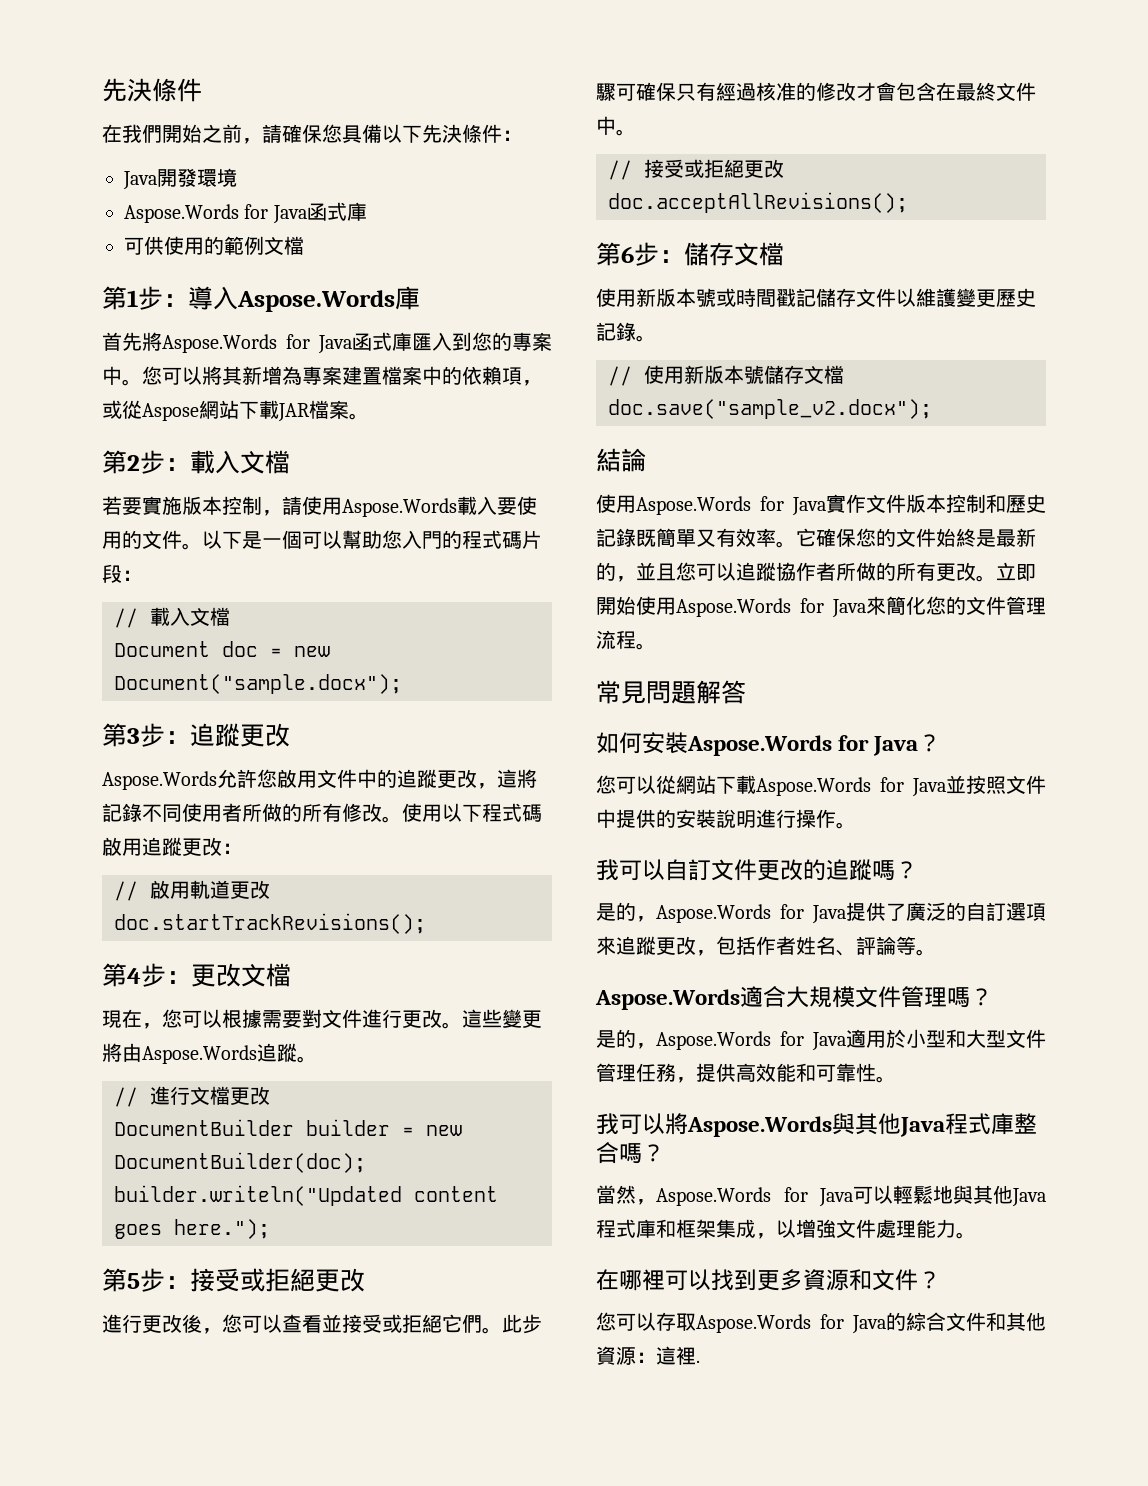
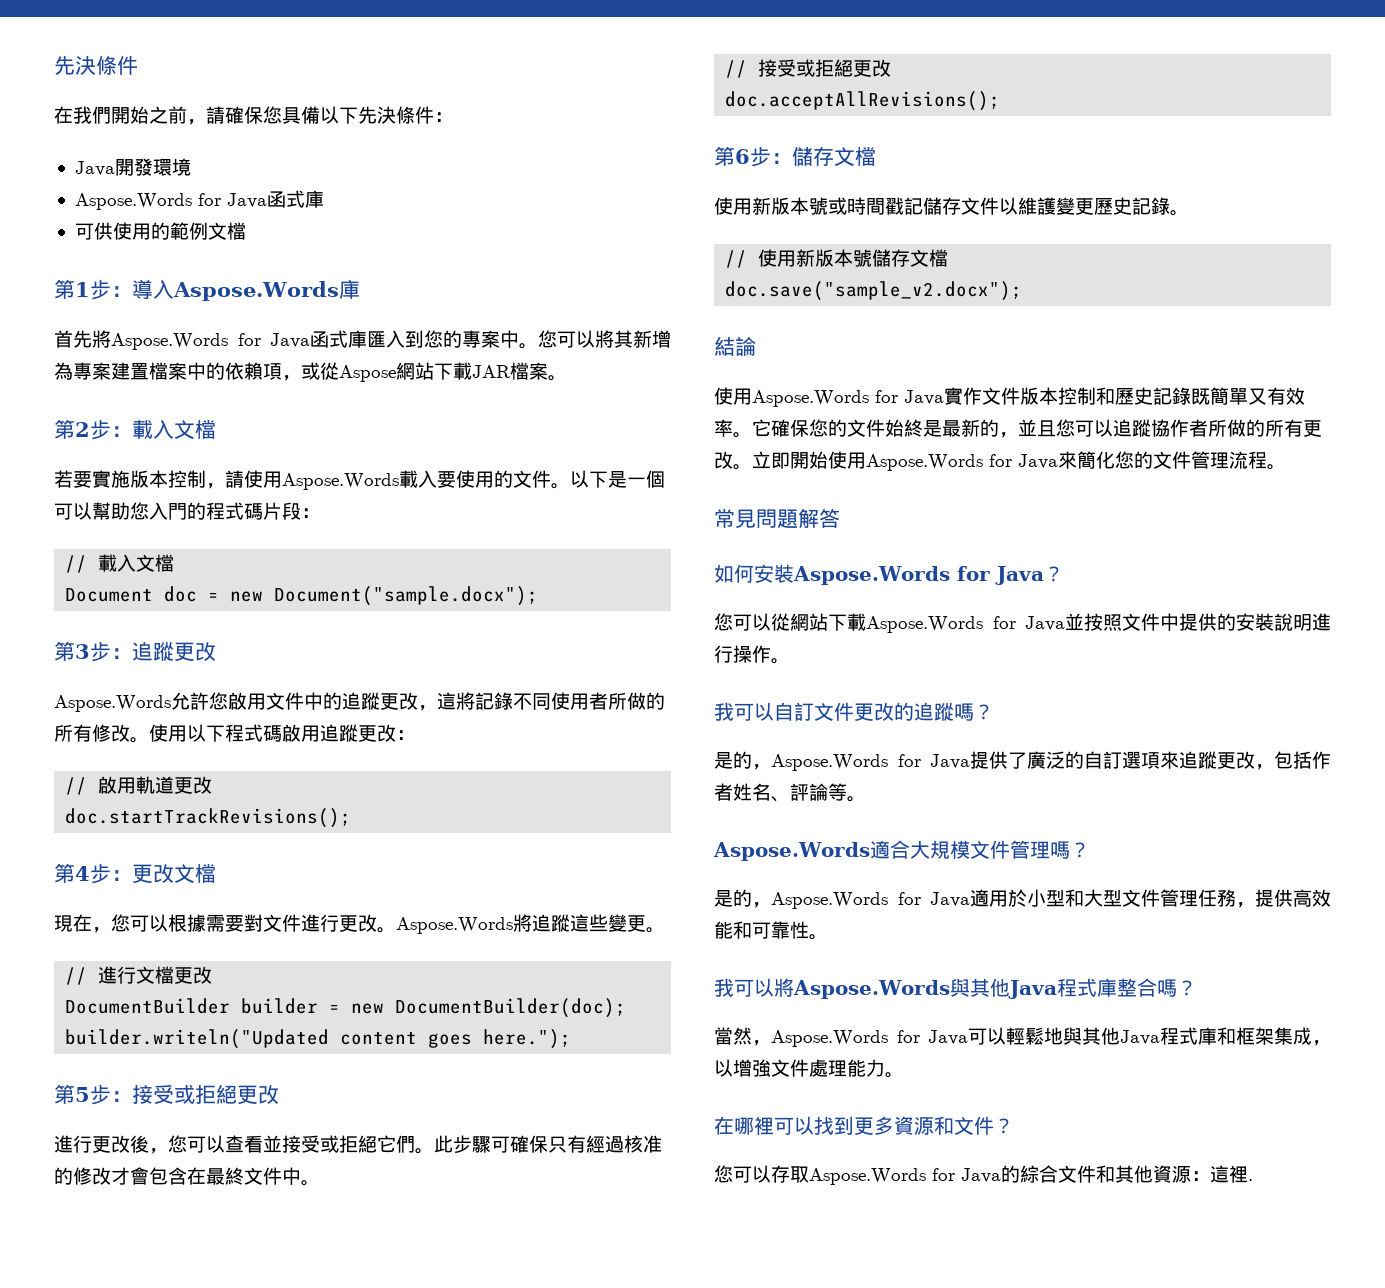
- 這些變更將由Aspose.Words追蹤。
+ Aspose.Words將追蹤這些變更。

